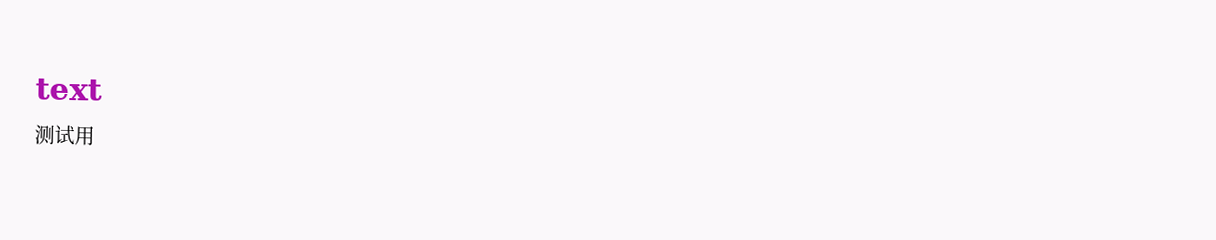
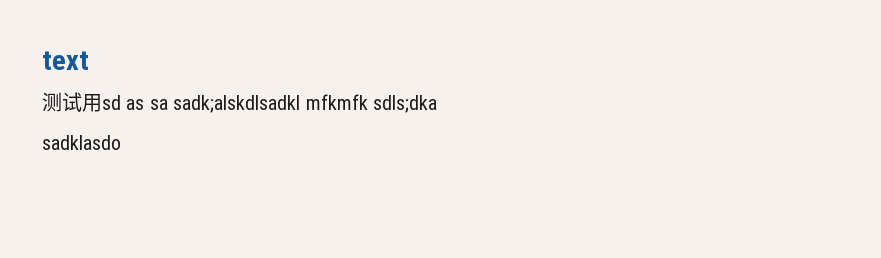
- 测试用
+ 测试用sd as sa sadk;alskdlsadkl mfkmfk sdls;dka
+ sadklasdo

